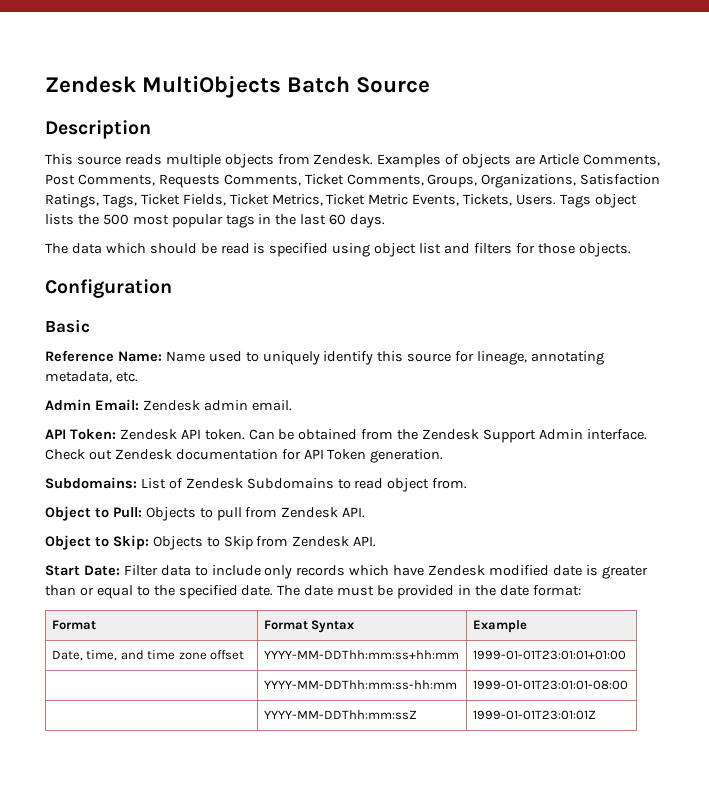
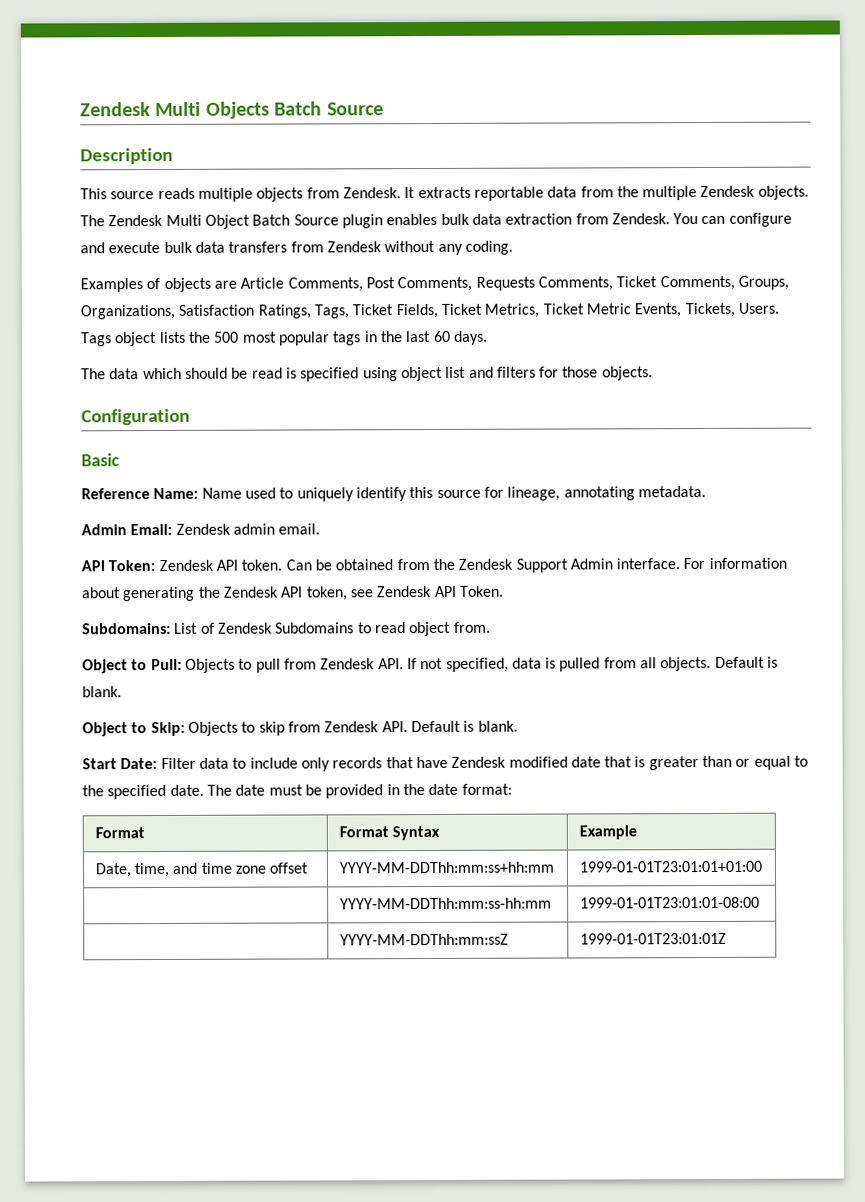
- Zendesk MultiObjects Batch Source
+ Zendesk Multi Objects Batch Source
- This source reads multiple objects from Zendesk. Examples of objects are Article Comments, Post Comments, Requests Comments, Ticket Comments, Groups, Organizations, Satisfaction Ratings, Tags, Ticket Fields, Ticket Metrics, Ticket Metric Events, Tickets, Users.
+ This source reads multiple objects from Zendesk. It extracts reportable data from the multiple Zendesk objects. The Zendesk Multi Object Batch Source plugin enables bulk data extraction from Zendesk. You can configure and execute bulk data transfers from Zendesk without any coding.
+ Examples of objects are Article Comments, Post Comments, Requests Comments, Ticket Comments, Groups, Organizations, Satisfaction Ratings, Tags, Ticket Fields, Ticket Metrics, Ticket Metric Events, Tickets, Users.
- Reference Name: Name used to uniquely identify this source for lineage, annotating metadata, etc.
+ Reference Name: Name used to uniquely identify this source for lineage, annotating metadata.
- Check out Zendesk documentation for API Token generation.
+ For information about generating the Zendesk API token, see Zendesk API Token.
- Object to Pull: Objects to pull from Zendesk API.
+ Object to Pull: Objects to pull from Zendesk API. If not specified, data is pulled from all objects. Default is blank.
- Object to Skip: Objects to Skip from Zendesk API.
+ Object to Skip: Objects to skip from Zendesk API. Default is blank.
- Start Date: Filter data to include only records which have Zendesk modified date is greater than or equal to the specified date.
+ Start Date: Filter data to include only records that have Zendesk modified date that is greater than or equal to the specified date.

